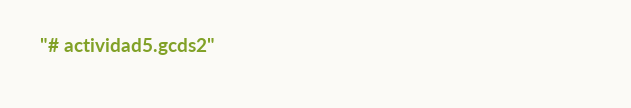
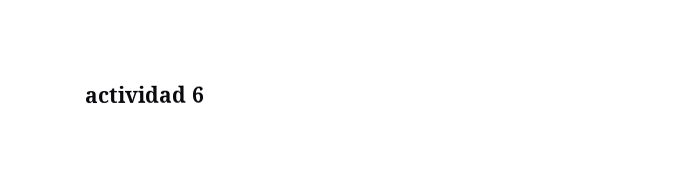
- "# actividad5.gcds2"
+ actividad 6

